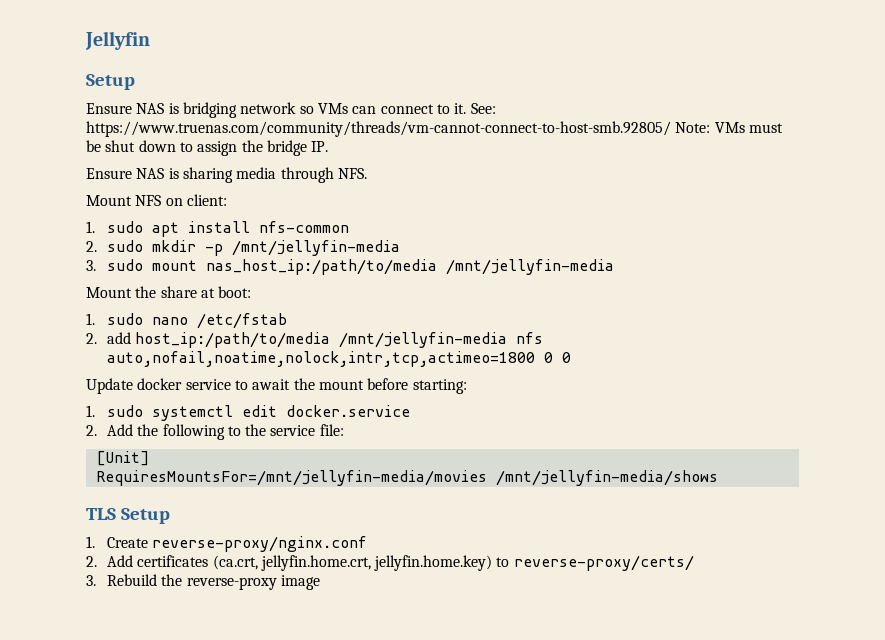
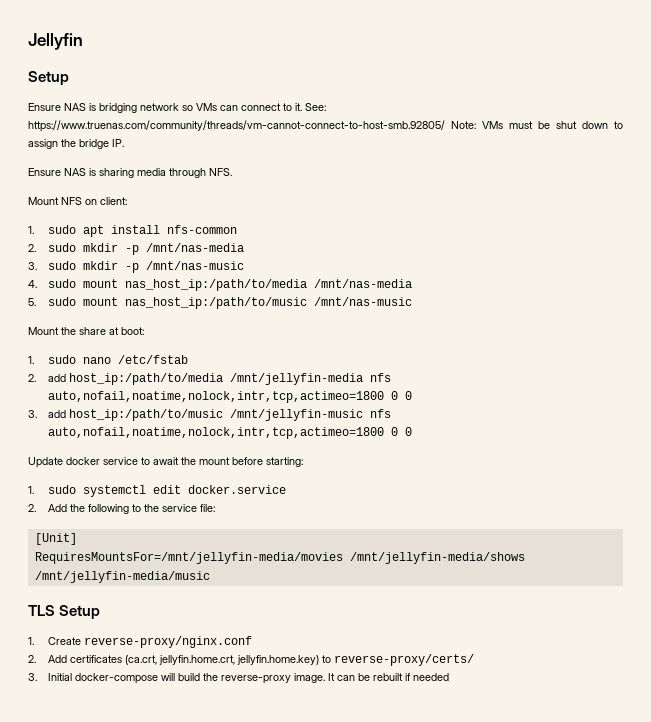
- 2. sudo mkdir -p /mnt/jellyfin-media
- 3. sudo mount nas_host_ip:/path/to/media /mnt/jellyfin-media
+ 2. sudo mkdir -p /mnt/nas-media
+ 3. sudo mkdir -p /mnt/nas-music
+ 4. sudo mount nas_host_ip:/path/to/media /mnt/nas-media
+ 5. sudo mount nas_host_ip:/path/to/music /mnt/nas-music
+ 3. add host_ip:/path/to/music /mnt/jellyfin-music nfs auto,nofail,noatime,nolock,intr,tcp,actimeo=1800 0 0
- RequiresMountsFor=/mnt/jellyfin-media/movies /mnt/jellyfin-media/shows
+ RequiresMountsFor=/mnt/jellyfin-media/movies /mnt/jellyfin-media/shows /mnt/jellyfin-media/music
- 3. Rebuild the reverse-proxy image
+ 3. Initial docker-compose will build the reverse-proxy image. It can be rebuilt if needed

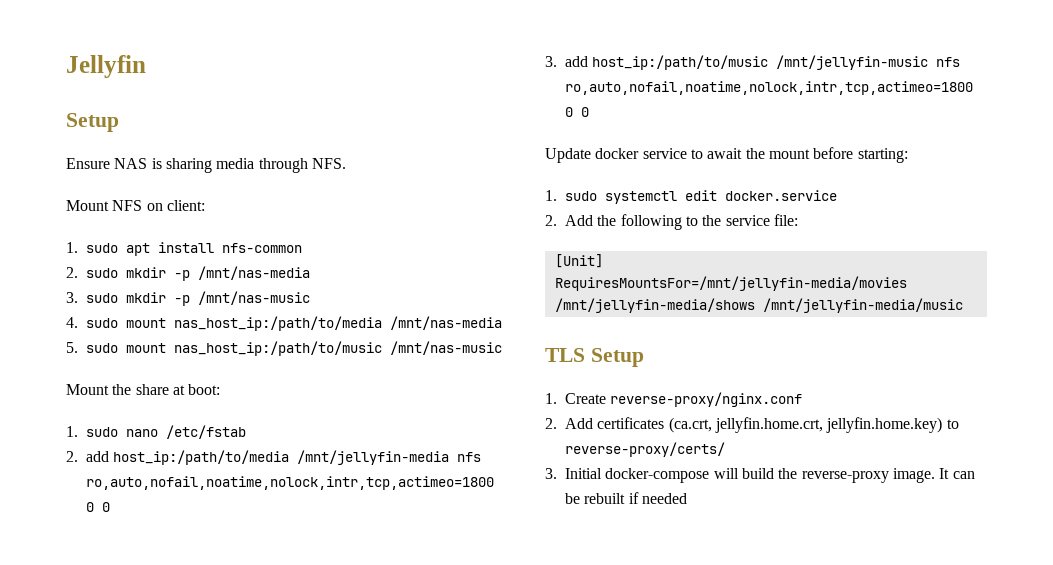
- Ensure NAS is bridging network so VMs can connect to it. See: https://www.truenas.com/community/threads/vm-cannot-connect-to-host-smb.92805/ Note: VMs must be shut down to assign the bridge IP.
- 2. add host_ip:/path/to/media /mnt/jellyfin-media nfs auto,nofail,noatime,nolock,intr,tcp,actimeo=1800 0 0
+ 2. add host_ip:/path/to/media /mnt/jellyfin-media nfs ro,auto,nofail,noatime,nolock,intr,tcp,actimeo=1800 0 0
- 3. add host_ip:/path/to/music /mnt/jellyfin-music nfs auto,nofail,noatime,nolock,intr,tcp,actimeo=1800 0 0
+ 3. add host_ip:/path/to/music /mnt/jellyfin-music nfs ro,auto,nofail,noatime,nolock,intr,tcp,actimeo=1800 0 0

